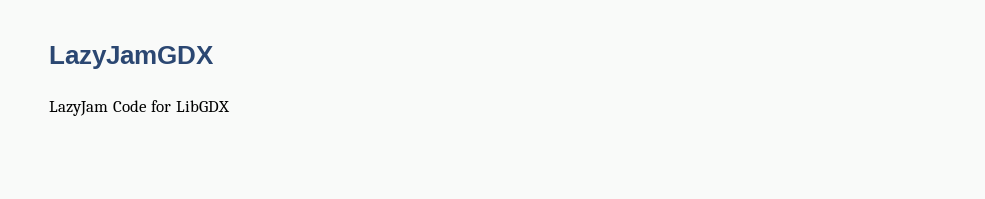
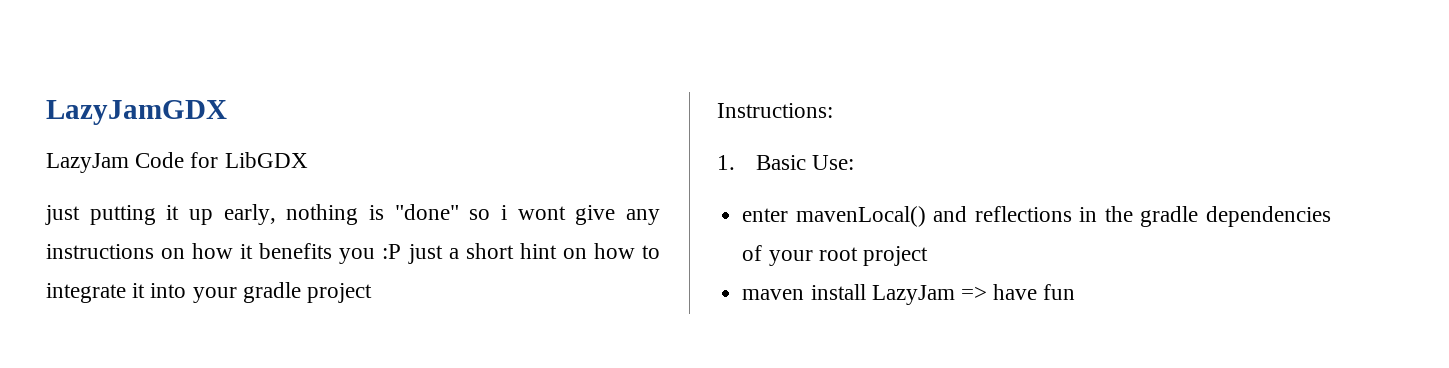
+ just putting it up early, nothing is "done" so i wont give any instructions on how it benefits you :P just a short hint on how to integrate it into your gradle project
+ Instructions:
+ 1. Basic Use:
+ enter mavenLocal() and reflections in the gradle dependencies of your root project
+ maven install LazyJam => have fun

